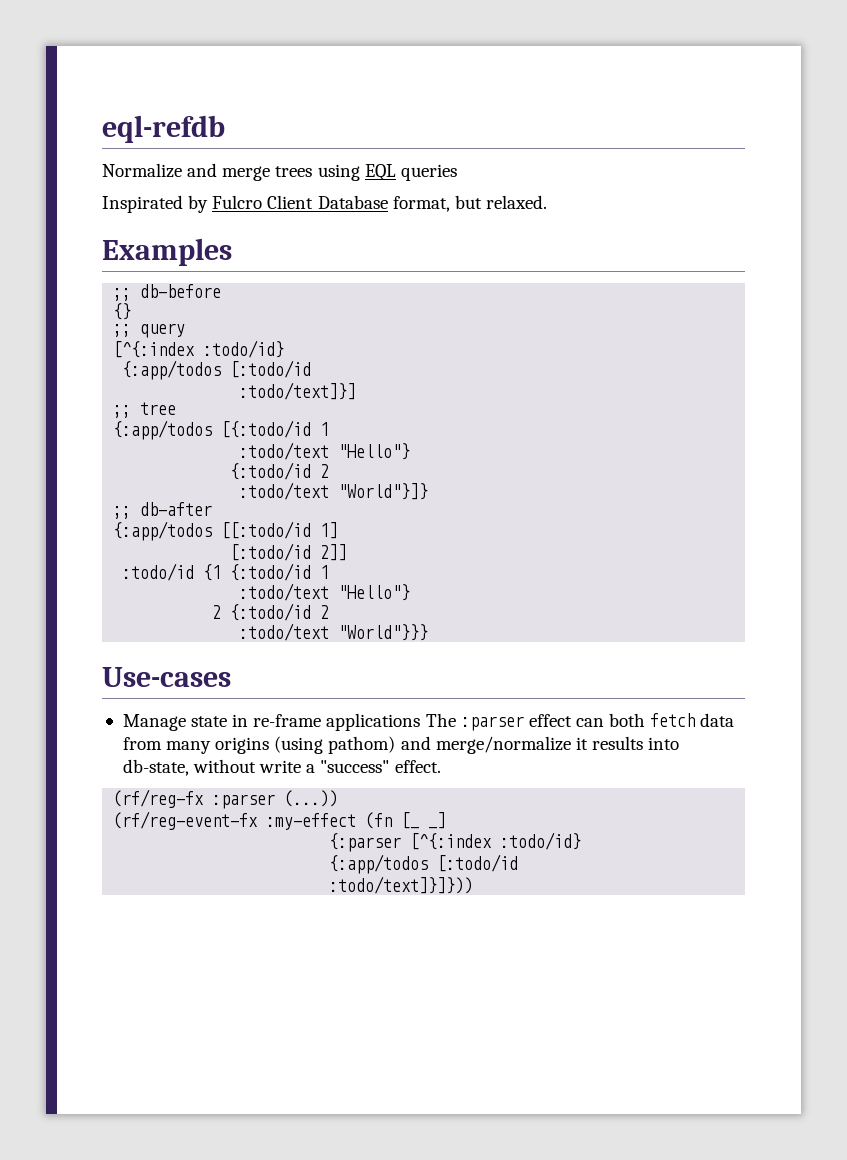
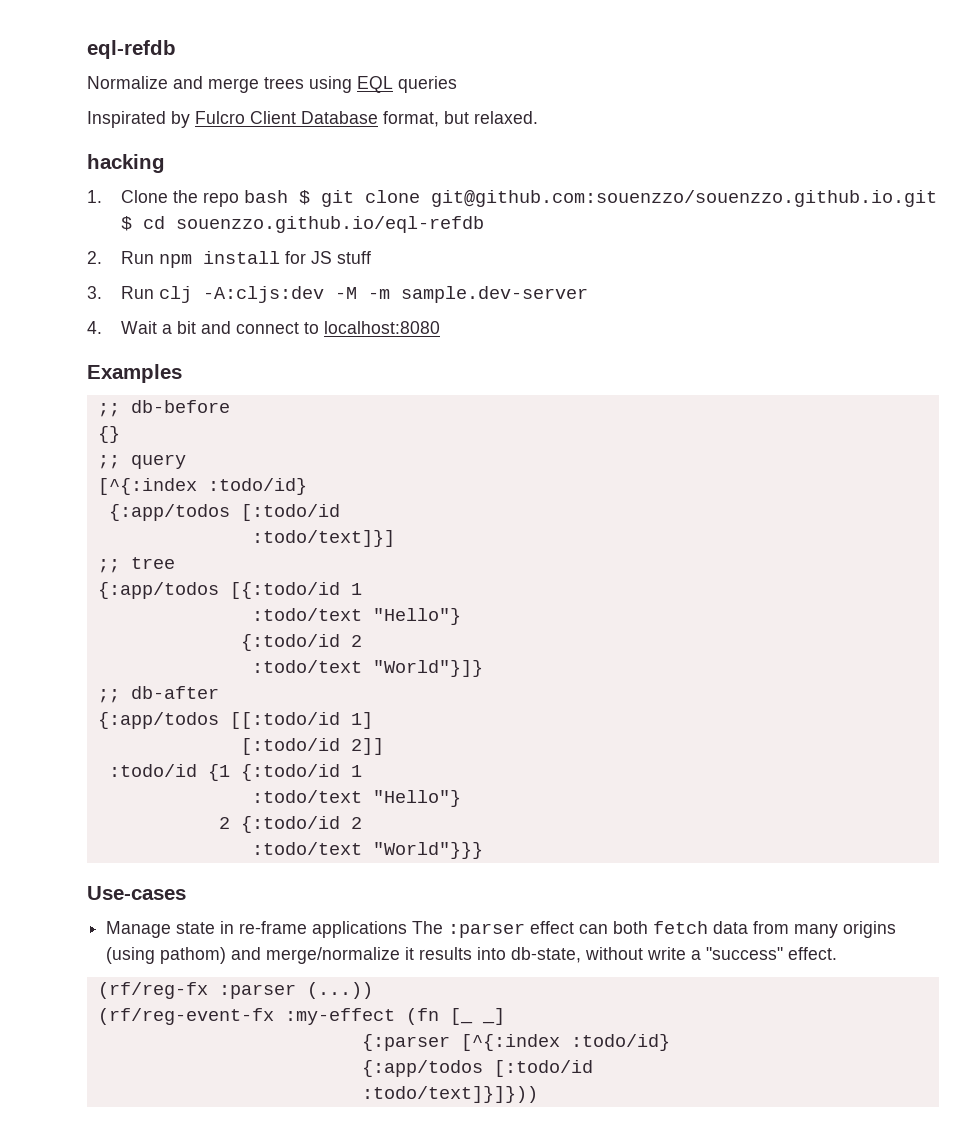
+ hacking
+ 1. Clone the repo bash $ git clone git@github.com:souenzzo/souenzzo.github.io.git $ cd souenzzo.github.io/eql-refdb
+ 2. Run npm install for JS stuff
+ 3. Run clj -A:cljs:dev -M -m sample.dev-server
+ 4. Wait a bit and connect to localhost:8080

